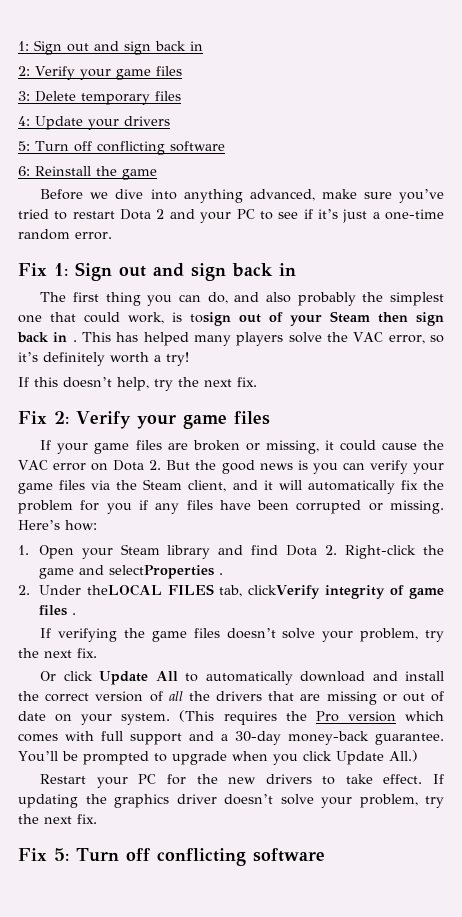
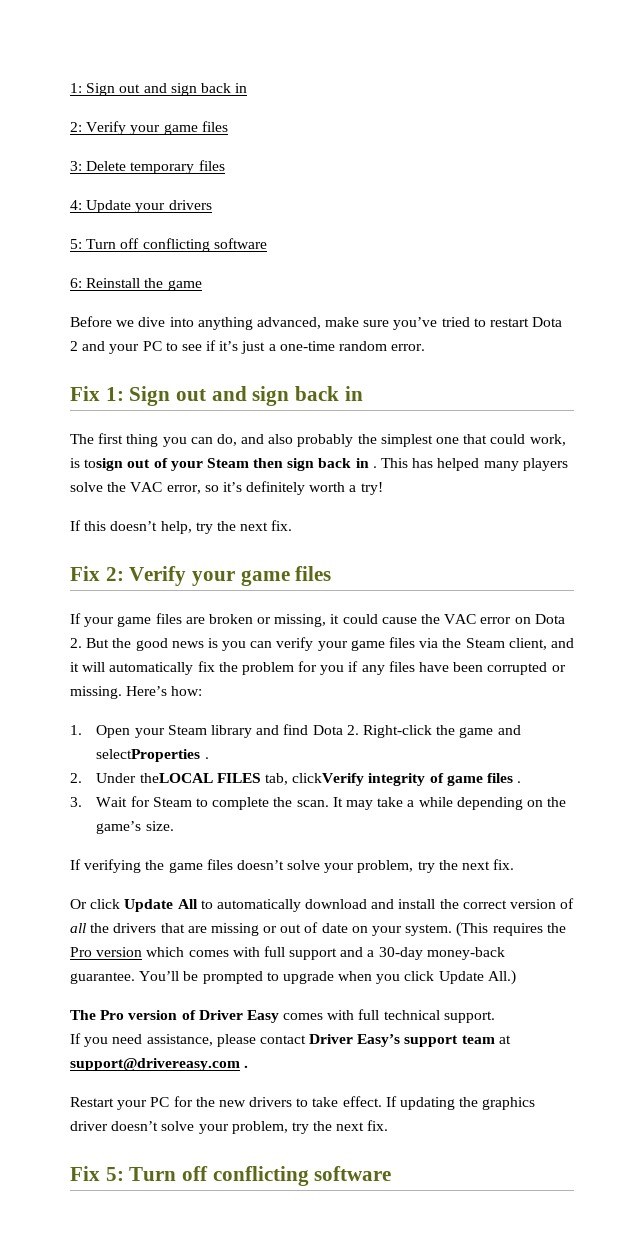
+ 3. Wait for Steam to complete the scan. It may take a while depending on the game’s size.
+ The Pro version of Driver Easy comes with full technical support.
+ If you need assistance, please contact Driver Easy’s support team at support@drivereasy.com .

